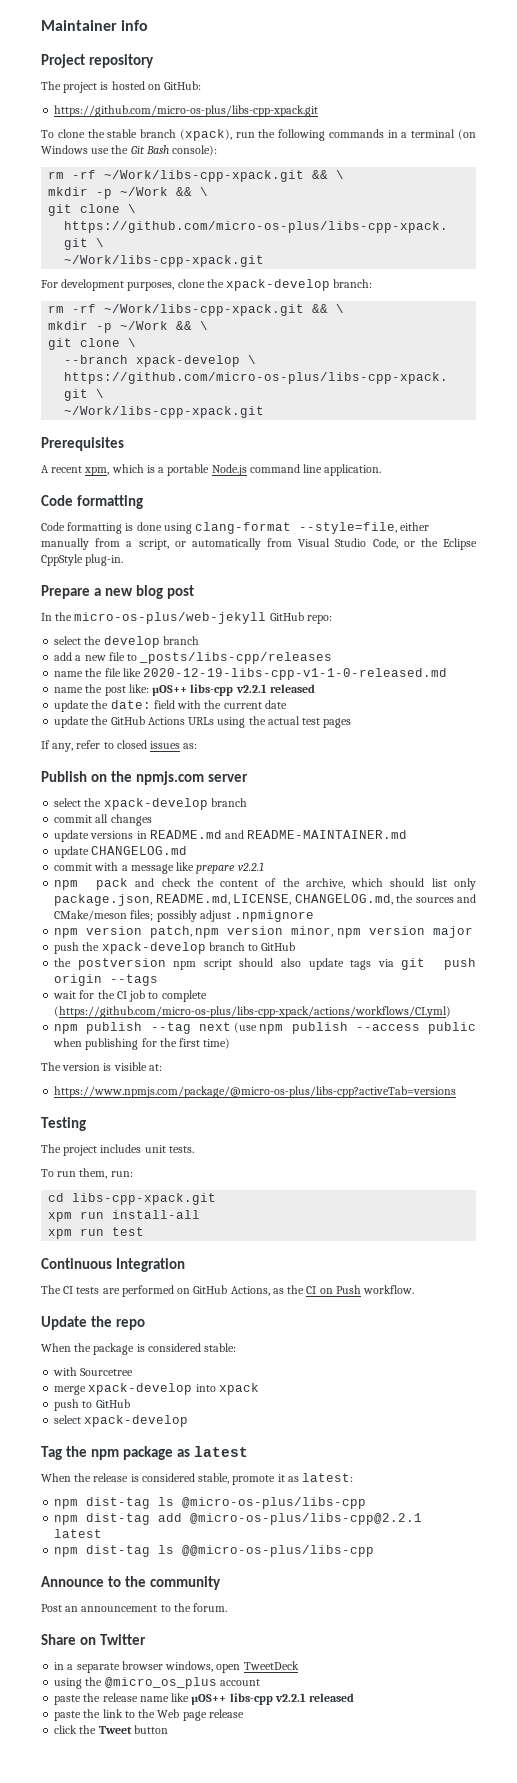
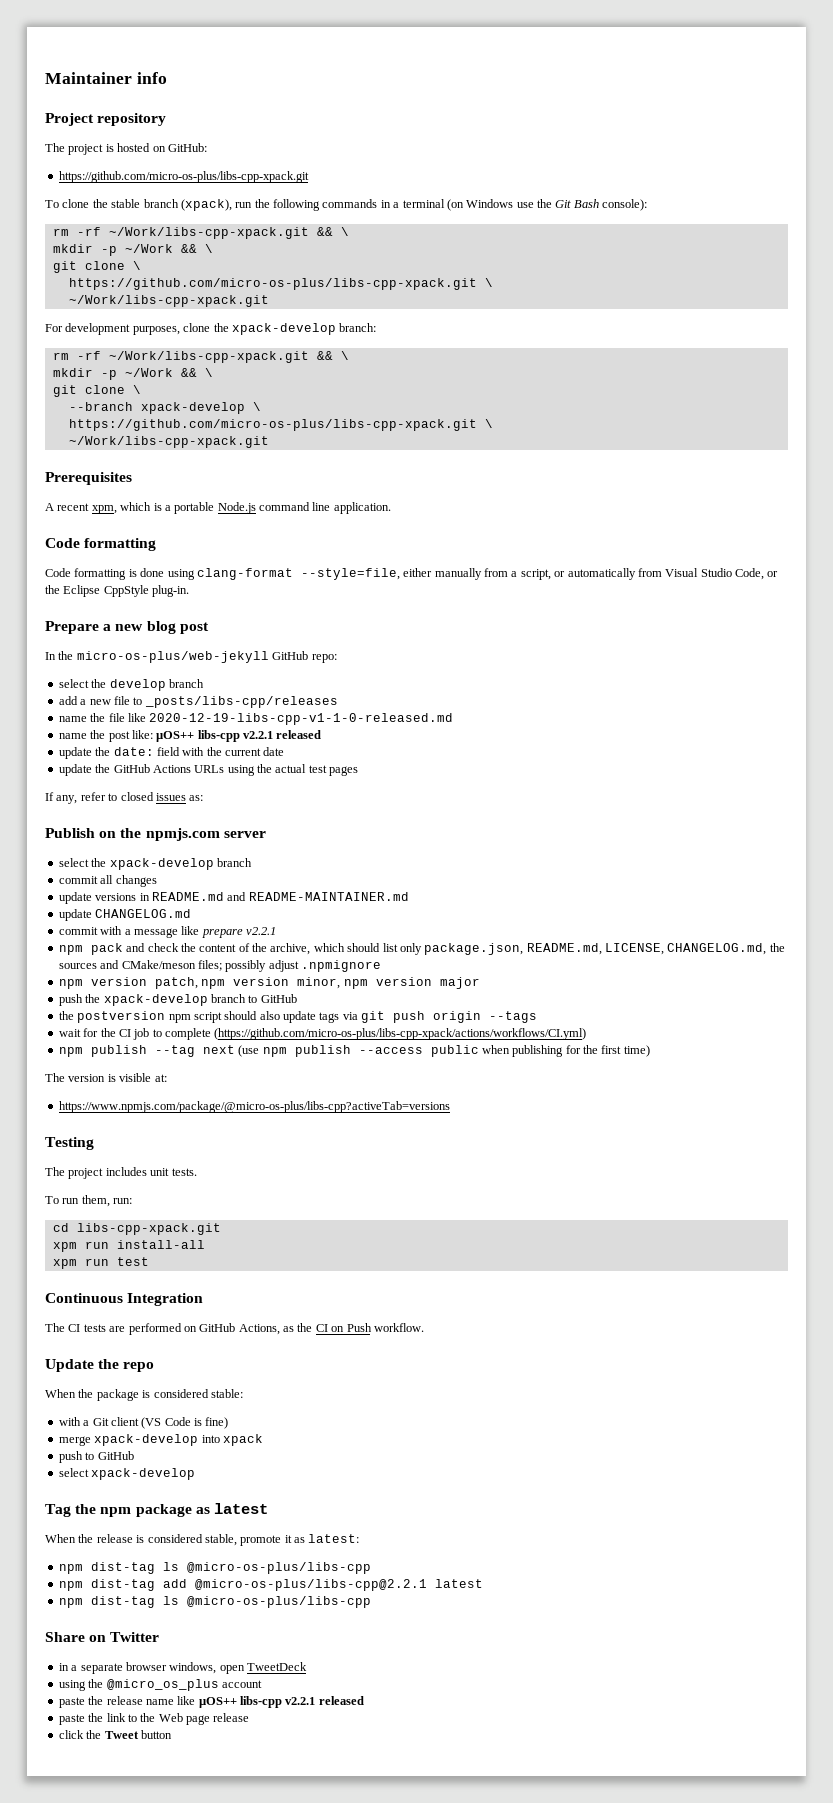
- with Sourcetree
+ with a Git client (VS Code is fine)
  npm dist-tag add @micro-os-plus/libs-cpp@2.2.1 latest
- npm dist-tag ls @@micro-os-plus/libs-cpp
- Announce to the community
- Post an announcement to the forum.
+ npm dist-tag ls @micro-os-plus/libs-cpp

